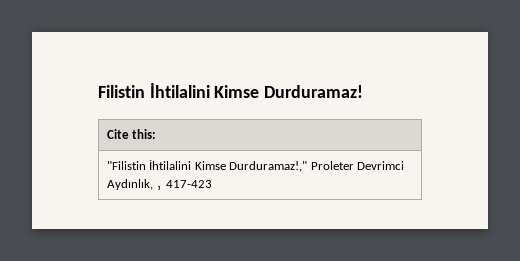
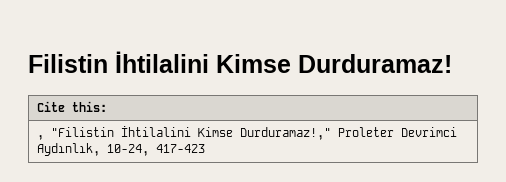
- "Filistin İhtilalini Kimse Durduramaz!," Proleter Devrimci Aydınlık, , 417-423
+ , "Filistin İhtilalini Kimse Durduramaz!," Proleter Devrimci Aydınlık, 10-24, 417-423

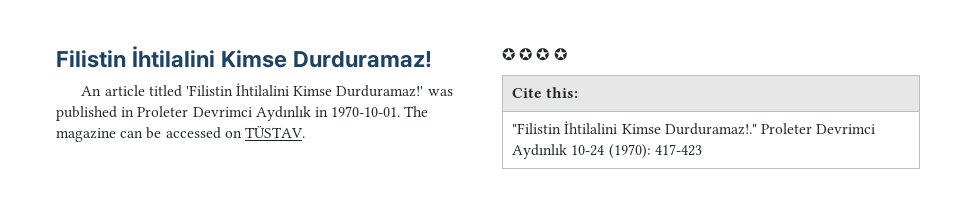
+ An article titled 'Filistin İhtilalini Kimse Durduramaz!' was published in Proleter Devrimci Aydınlık in 1970-10-01. The magazine can be accessed on TÜSTAV.
+ ✪ ✪ ✪ ✪
- , "Filistin İhtilalini Kimse Durduramaz!," Proleter Devrimci Aydınlık, 10-24, 417-423
+ "Filistin İhtilalini Kimse Durduramaz!." Proleter Devrimci Aydınlık 10-24 (1970): 417-423

